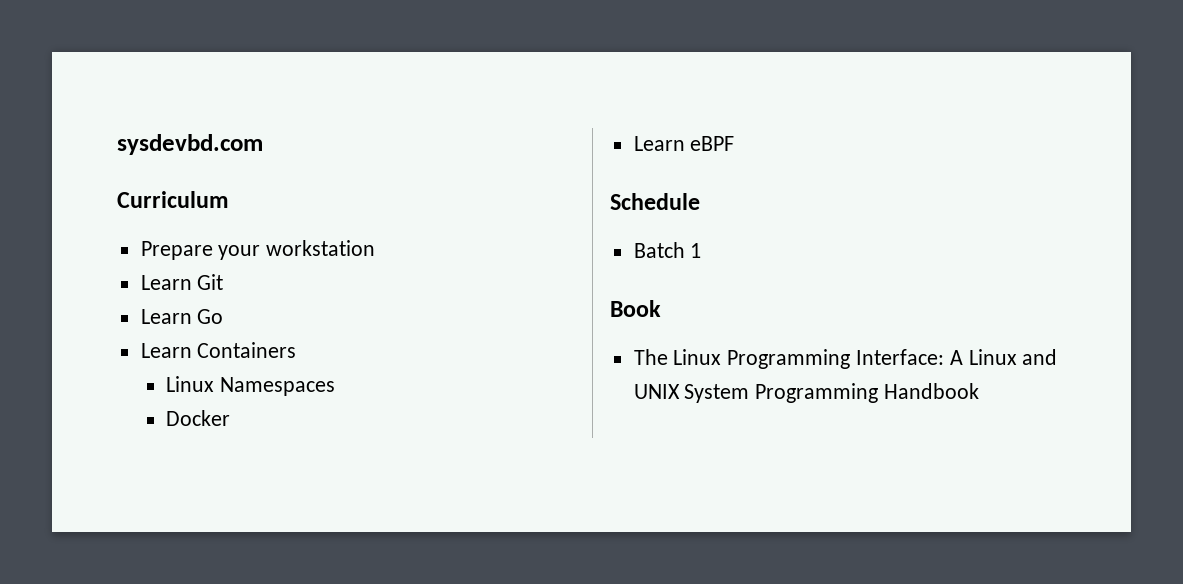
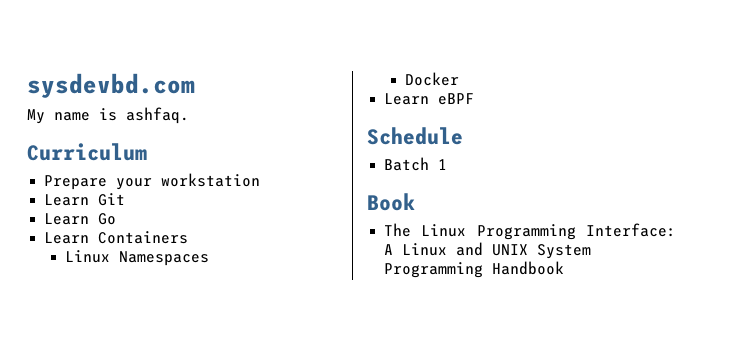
+ My name is ashfaq.

